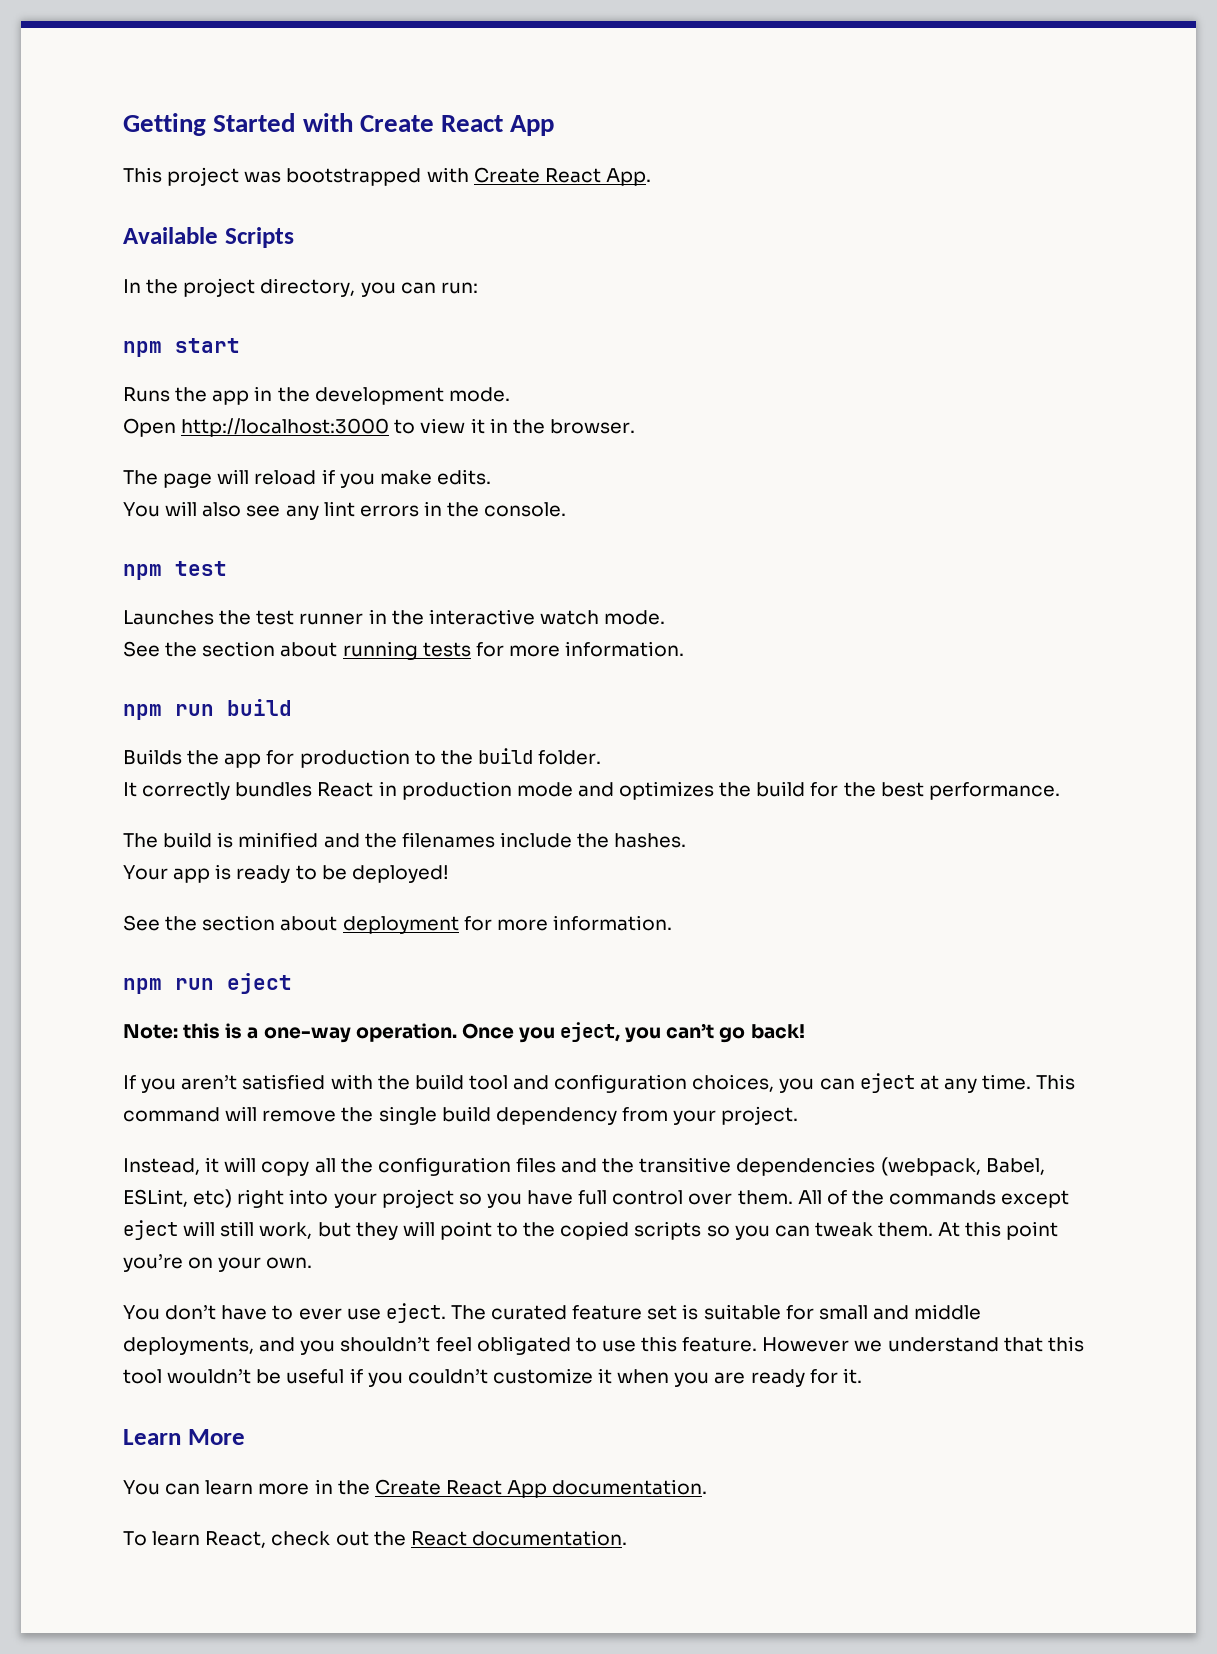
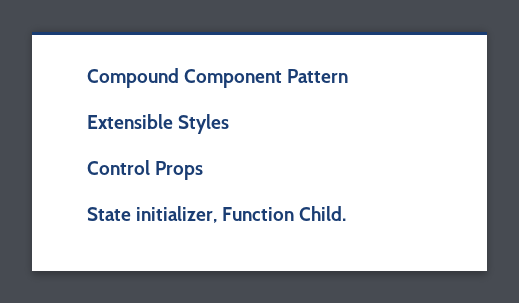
- Getting Started with Create React App
- This project was bootstrapped with Create React App.
- Available Scripts
- In the project directory, you can run:
- npm start
- Runs the app in the development mode.
- Open http://localhost:3000 to view it in the browser.
- The page will reload if you make edits.
- You will also see any lint errors in the console.
- npm test
- Launches the test runner in the interactive watch mode.
- See the section about running tests for more information.
- npm run build
- Builds the app for production to the build folder.
- It correctly bundles React in production mode and optimizes the build for the best performance.
- The build is minified and the filenames include the hashes.
- Your app is ready to be deployed!
- See the section about deployment for more information.
- npm run eject
- Note: this is a one-way operation. Once you eject, you can’t go back!
- If you aren’t satisfied with the build tool and configuration choices, you can eject at any time. This command will remove the single build dependency from your project.
- Instead, it will copy all the configuration files and the transitive dependencies (webpack, Babel, ESLint, etc) right into your project so you have full control over them. All of the commands except eject will still work, but they will point to the copied scripts so you can tweak them. At this point you’re on your own.
- You don’t have to ever use eject. The curated feature set is suitable for small and middle deployments, and you shouldn’t feel obligated to use this feature. However we understand that this tool wouldn’t be useful if you couldn’t customize it when you are ready for it.
- Learn More
- You can learn more in the Create React App documentation.
- To learn React, check out the React documentation.
+ Compound Component Pattern
+ Extensible Styles
+ Control Props
+ State initializer, Function Child.

